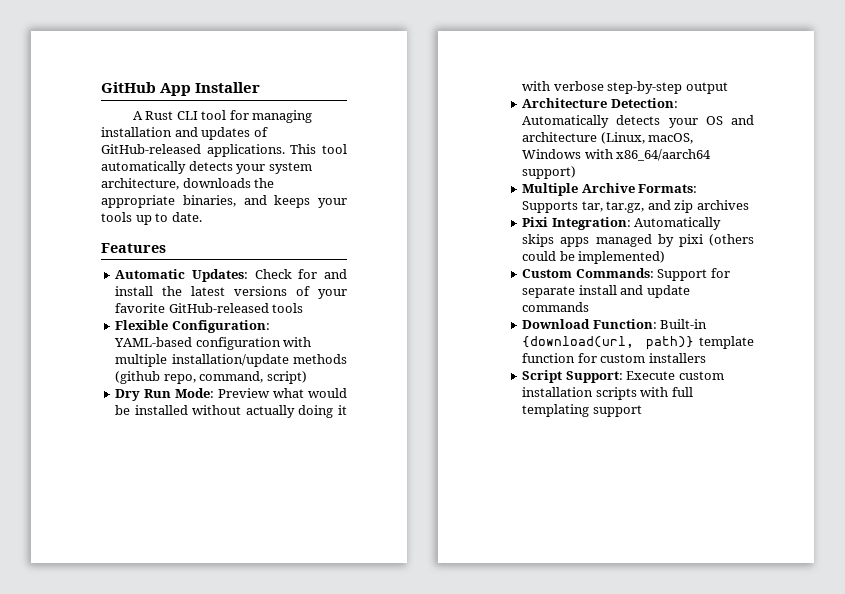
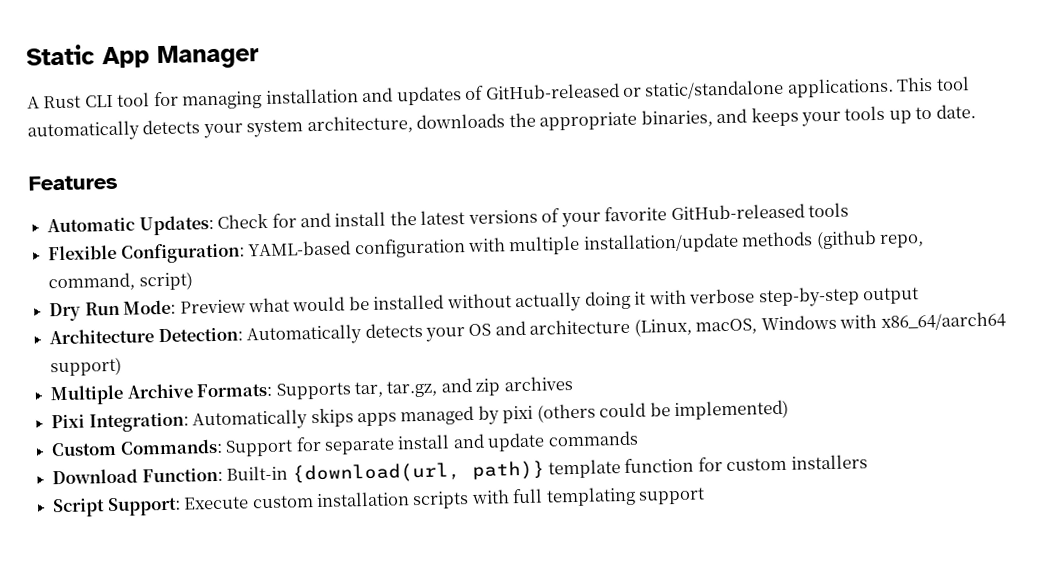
- GitHub App Installer
+ Static App Manager
- A Rust CLI tool for managing installation and updates of GitHub-released applications.
+ A Rust CLI tool for managing installation and updates of GitHub-released or static/standalone applications.

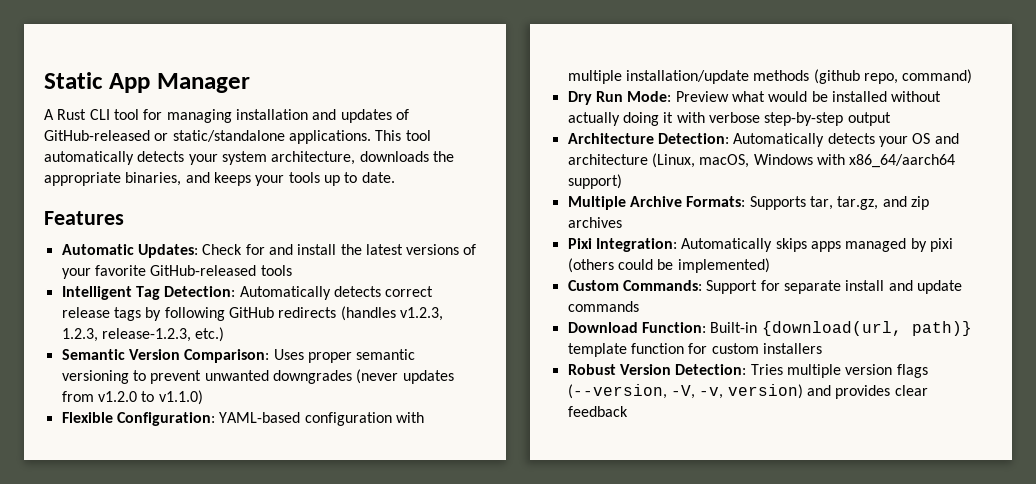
+ Intelligent Tag Detection: Automatically detects correct release tags by following GitHub redirects (handles v1.2.3, 1.2.3, release-1.2.3, etc.)
+ Semantic Version Comparison: Uses proper semantic versioning to prevent unwanted downgrades (never updates from v1.2.0 to v1.1.0)
- Flexible Configuration: YAML-based configuration with multiple installation/update methods (github repo, command, script)
+ Flexible Configuration: YAML-based configuration with multiple installation/update methods (github repo, command)
- Script Support: Execute custom installation scripts with full templating support
+ Robust Version Detection: Tries multiple version flags (--version, -V, -v, version) and provides clear feedback

